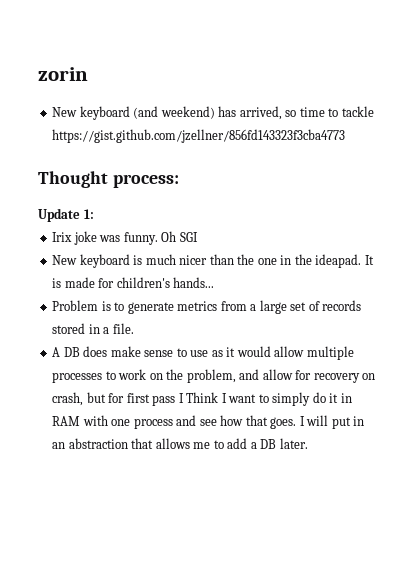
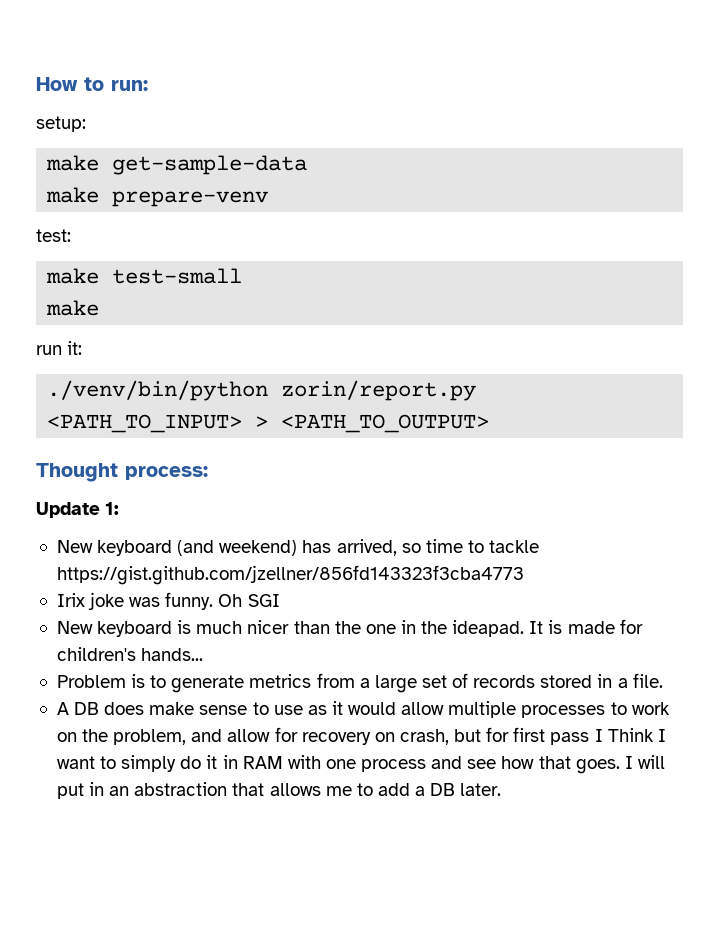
- zorin
+ How to run:
+ setup:
+ make get-sample-data
+ make prepare-venv
+ test:
+ make test-small
+ make
+ run it:
+ ./venv/bin/python zorin/report.py <PATH_TO_INPUT> > <PATH_TO_OUTPUT>
+ Thought process:
+ Update 1:
- Thought process:
- Update 1:

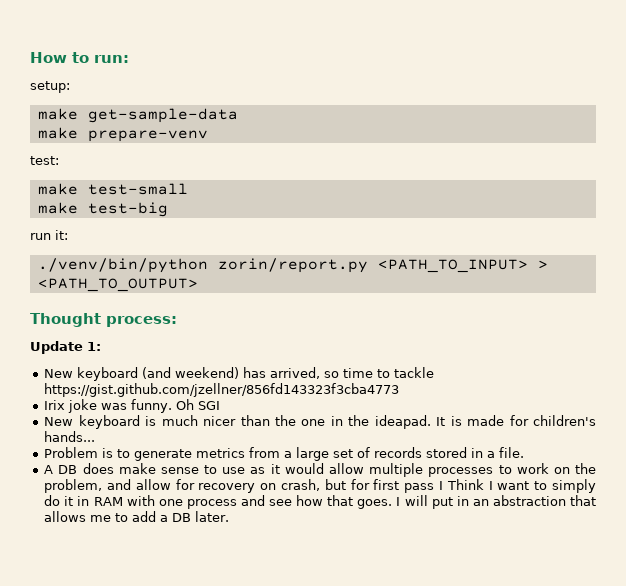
  make test-small
- make
+ make test-big

